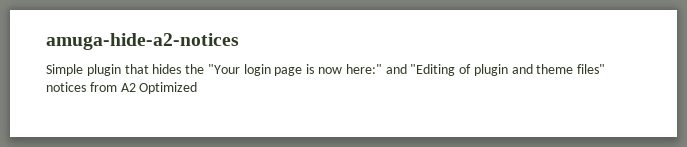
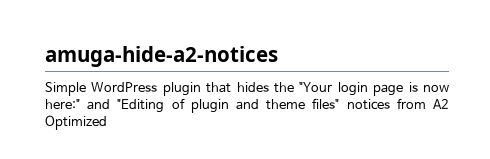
- Simple plugin that hides the "Your login page is now here:" and "Editing of plugin and theme files" notices from A2 Optimized
+ Simple WordPress plugin that hides the "Your login page is now here:" and "Editing of plugin and theme files" notices from A2 Optimized

